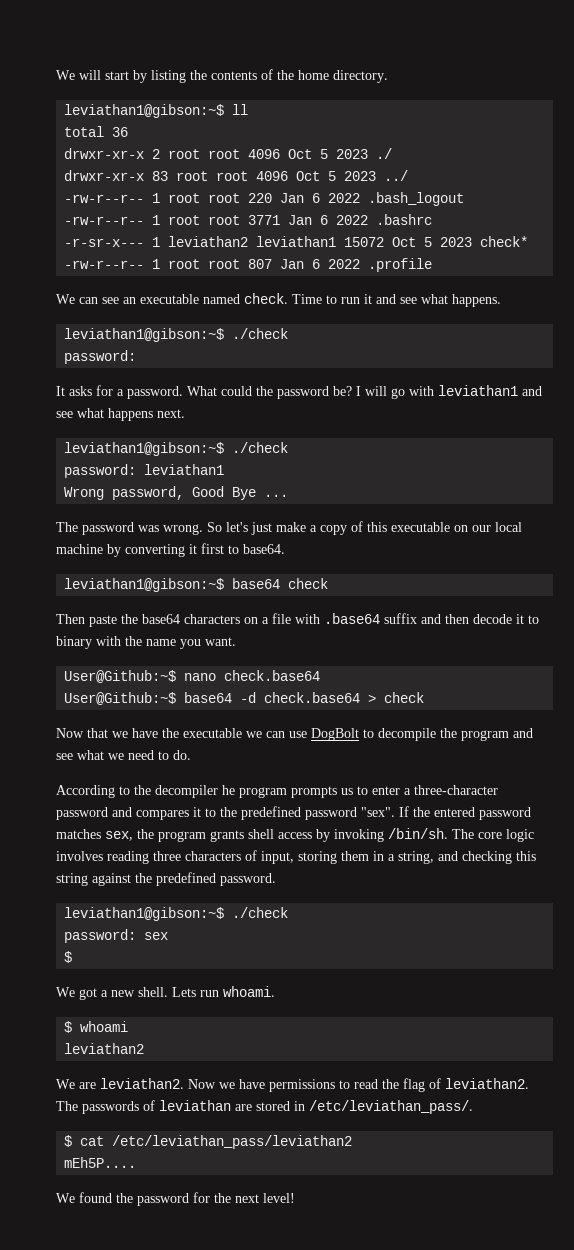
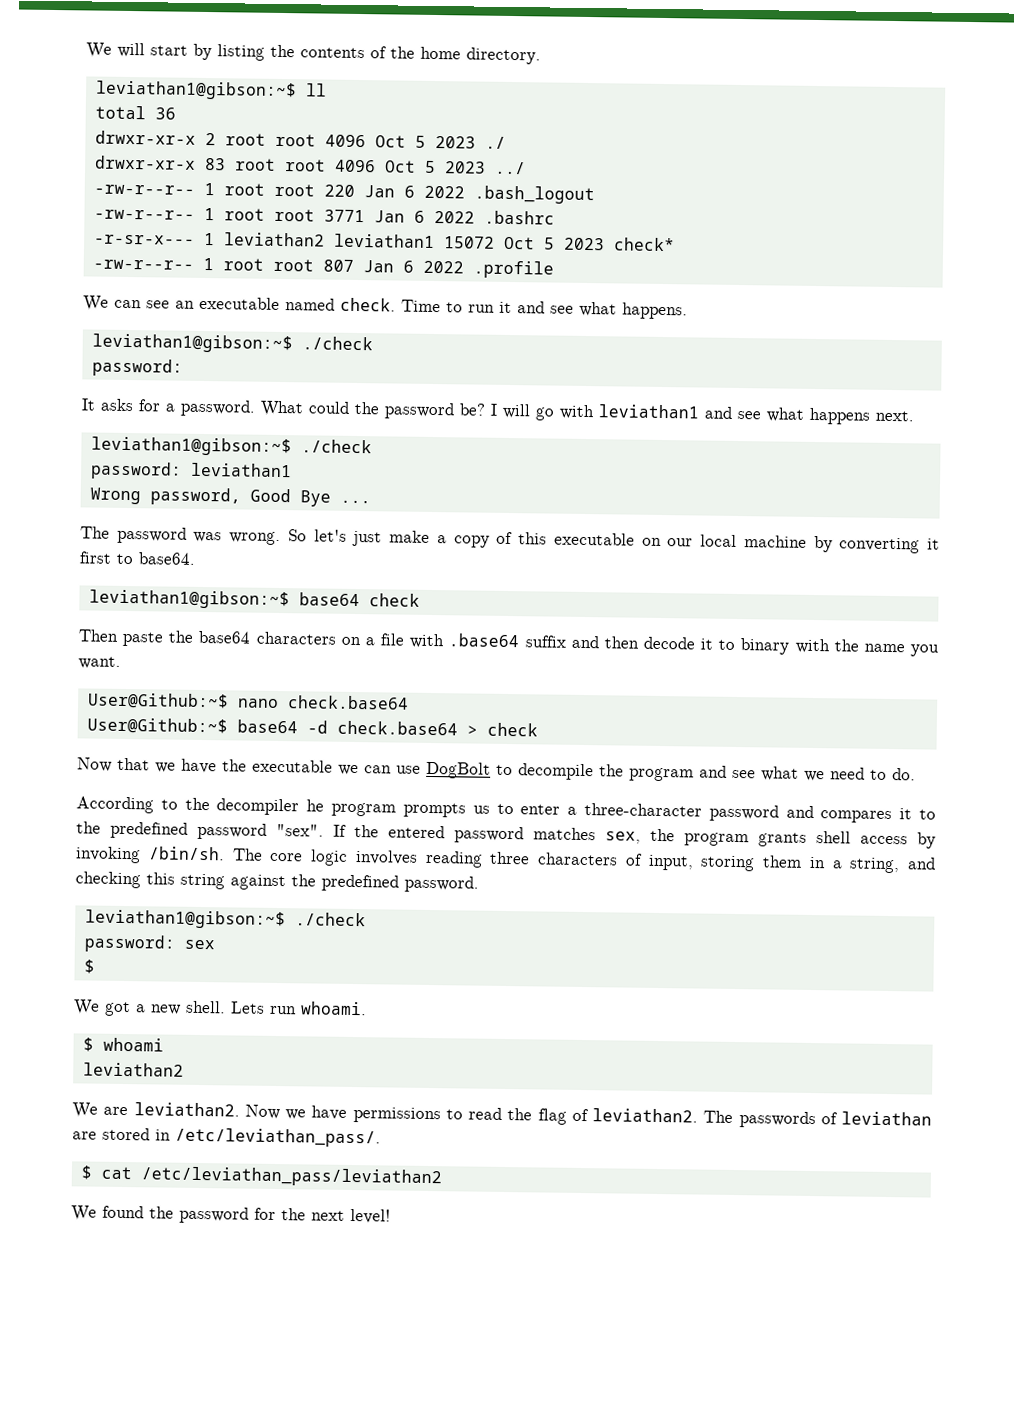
- mEh5P....

